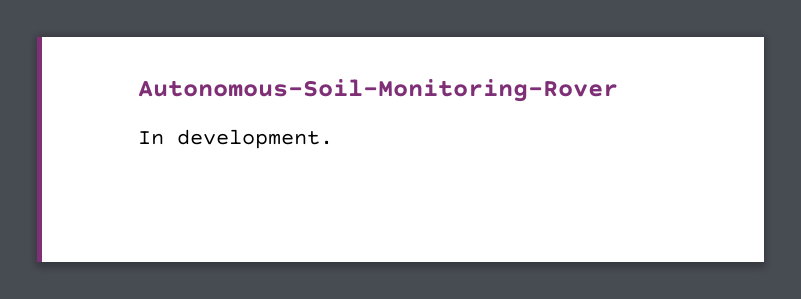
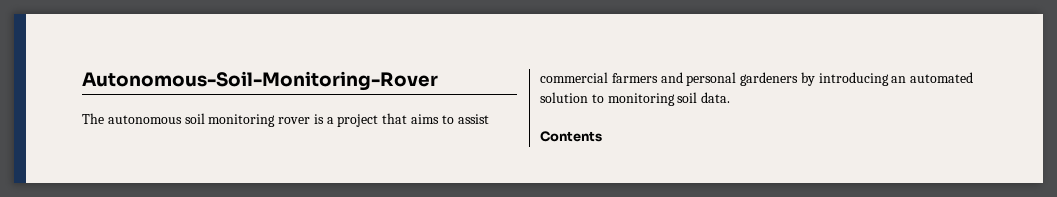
- In development.
+ The autonomous soil monitoring rover is a project that aims to assist commercial farmers and personal gardeners by introducing an automated solution to monitoring soil data.
+ Contents

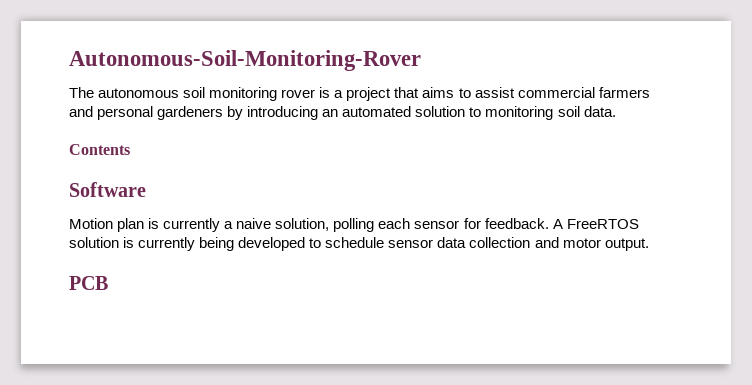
+ Software
+ Motion plan is currently a naive solution, polling each sensor for feedback. A FreeRTOS solution is currently being developed to schedule sensor data collection and motor output.
+ PCB

